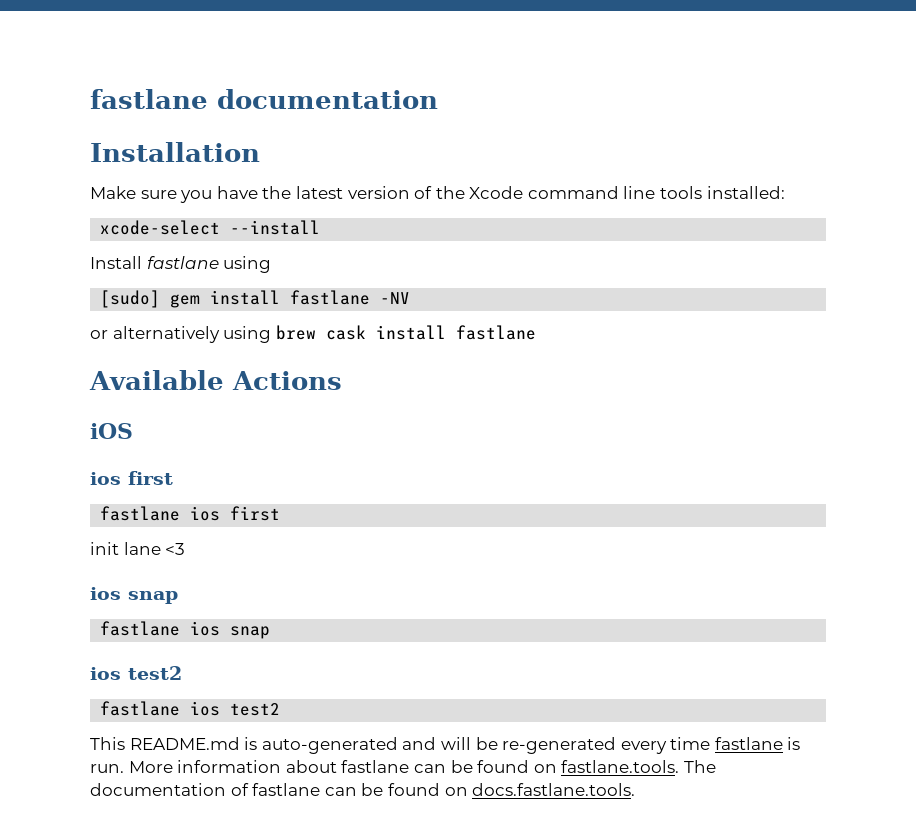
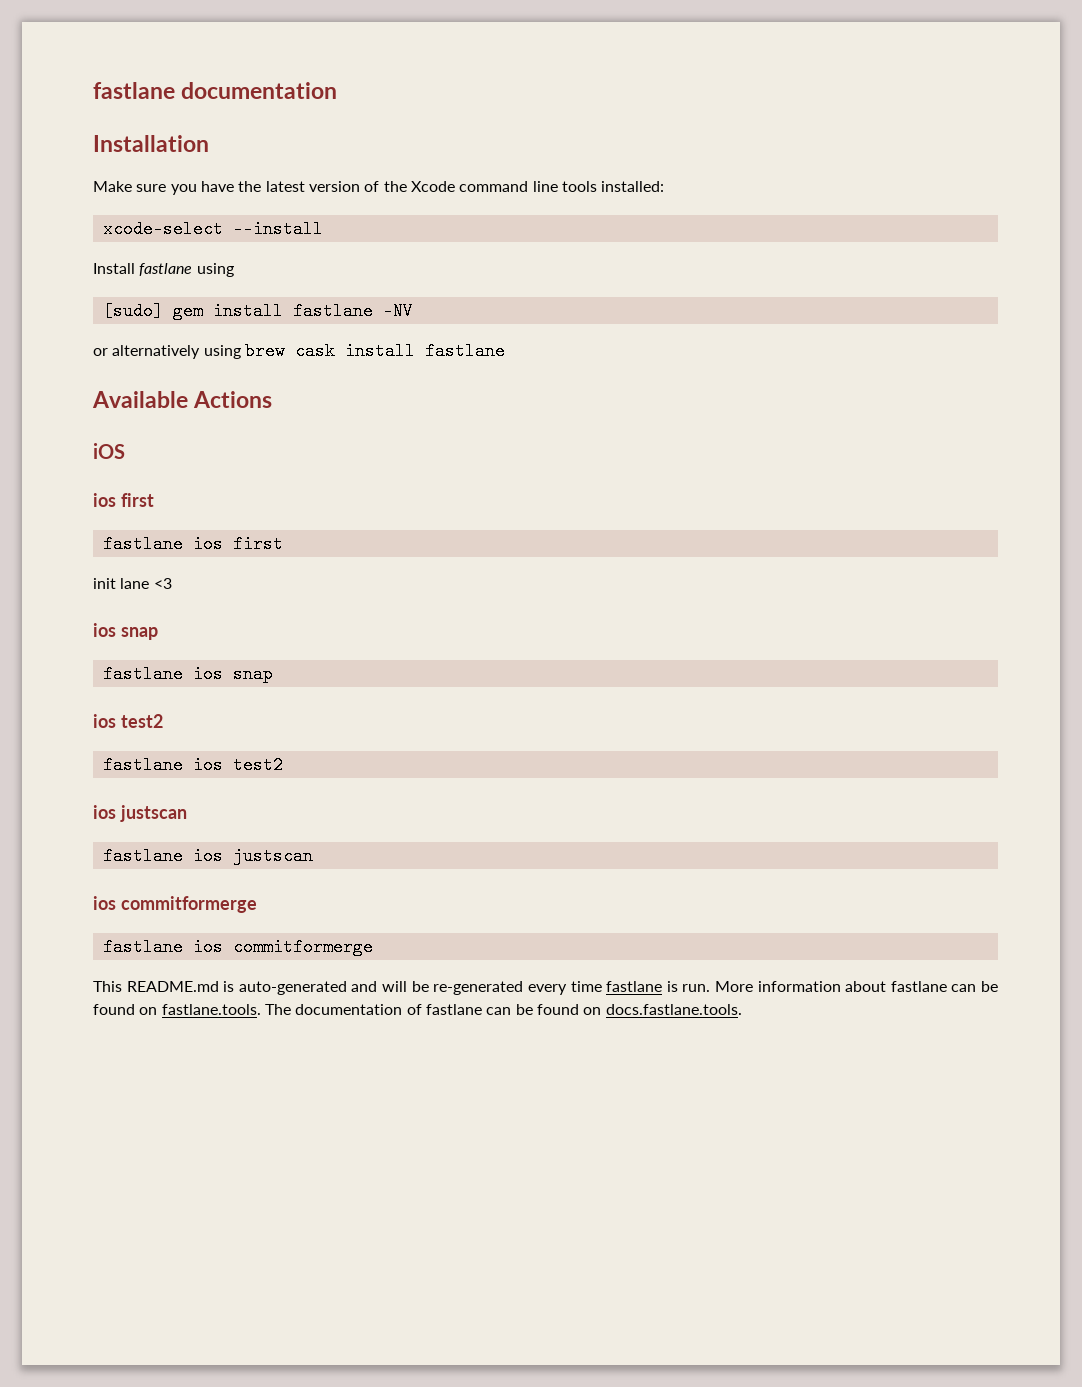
  fastlane ios test2
+ ios justscan
+ fastlane ios justscan
+ ios commitformerge
+ fastlane ios commitformerge

